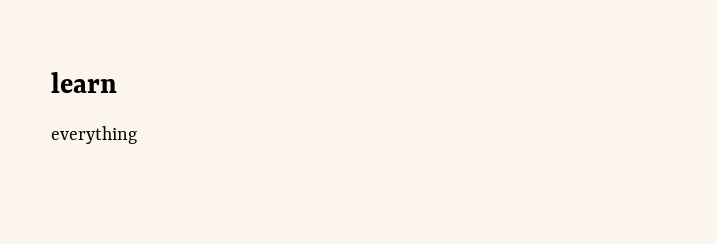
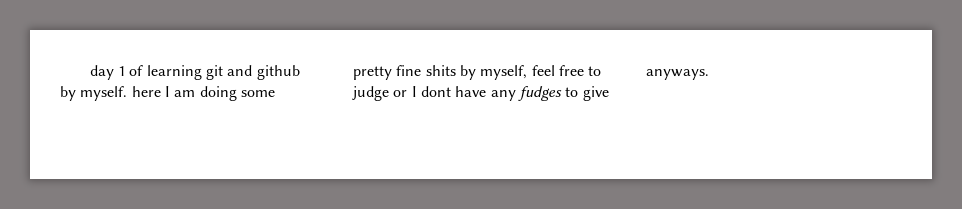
- learn
- everything
+ day 1 of learning git and github by myself. here I am doing some pretty fine shits by myself, feel free to judge or I dont have any fudges to give anyways.

